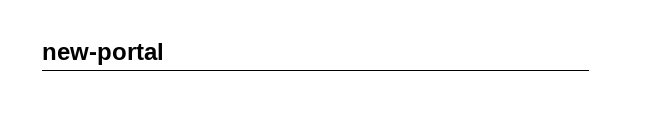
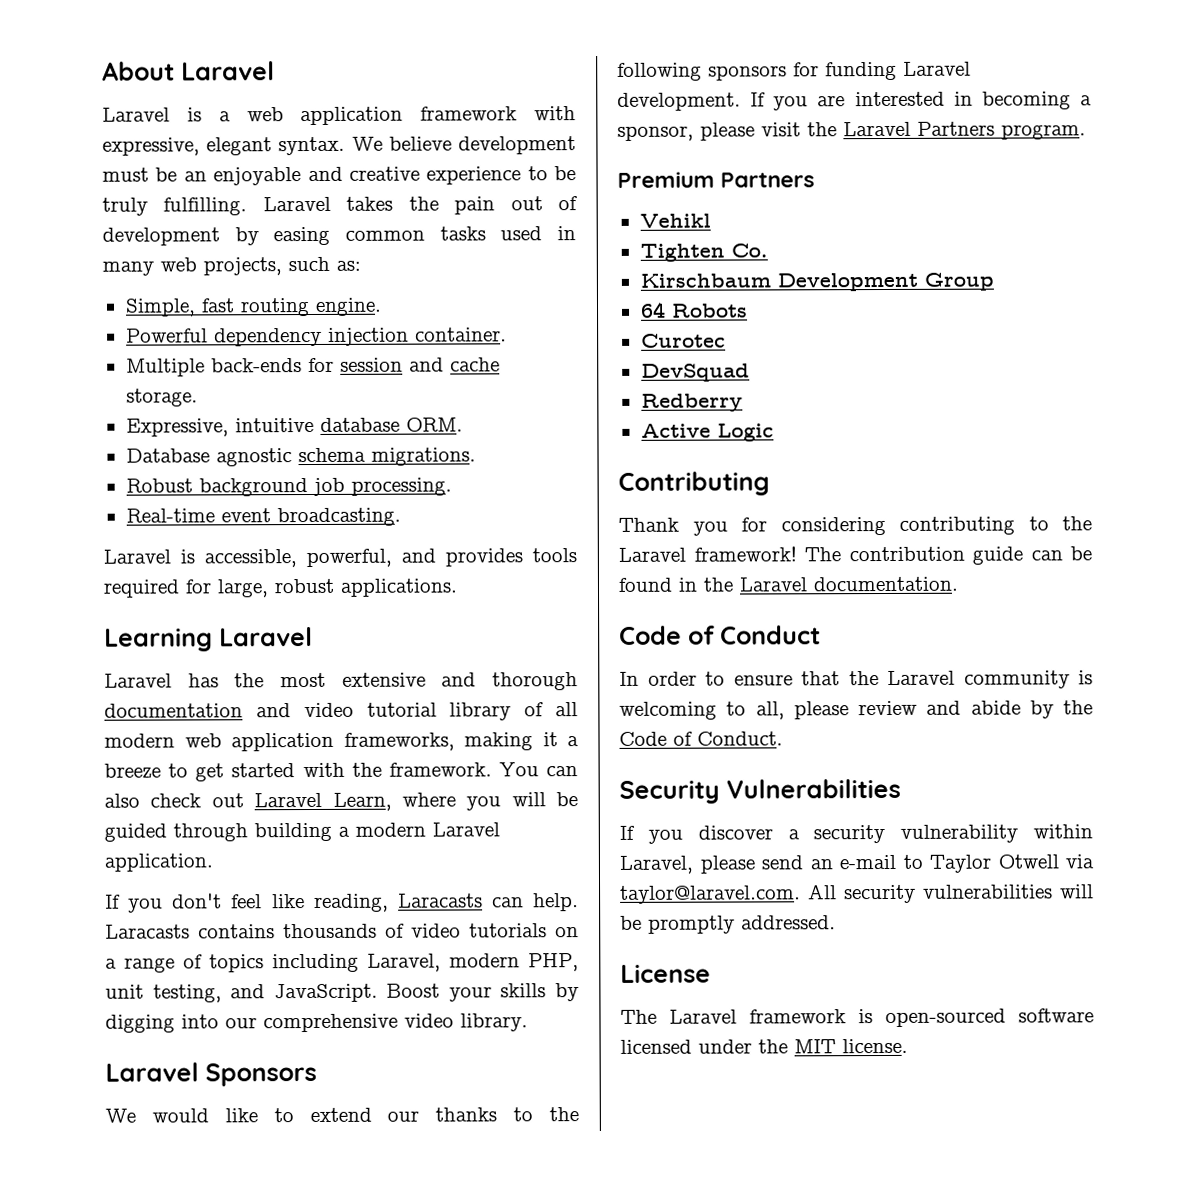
- new-portal
+ About Laravel
+ Laravel is a web application framework with expressive, elegant syntax. We believe development must be an enjoyable and creative experience to be truly fulfilling. Laravel takes the pain out of development by easing common tasks used in many web projects, such as:
+ Simple, fast routing engine.
+ Powerful dependency injection container.
+ Multiple back-ends for session and cache storage.
+ Expressive, intuitive database ORM.
+ Database agnostic schema migrations.
+ Robust background job processing.
+ Real-time event broadcasting.
+ Laravel is accessible, powerful, and provides tools required for large, robust applications.
+ Learning Laravel
+ Laravel has the most extensive and thorough documentation and video tutorial library of all modern web application frameworks, making it a breeze to get started with the framework. You can also check out Laravel Learn, where you will be guided through building a modern Laravel application.
+ If you don't feel like reading, Laracasts can help. Laracasts contains thousands of video tutorials on a range of topics including Laravel, modern PHP, unit testing, and JavaScript. Boost your skills by digging into our comprehensive video library.
+ Laravel Sponsors
+ We would like to extend our thanks to the following sponsors for funding Laravel development. If you are interested in becoming a sponsor, please visit the Laravel Partners program.
+ Premium Partners
+ Vehikl
+ Tighten Co.
+ Kirschbaum Development Group
+ 64 Robots
+ Curotec
+ DevSquad
+ Redberry
+ Active Logic
+ Contributing
+ Thank you for considering contributing to the Laravel framework! The contribution guide can be found in the Laravel documentation.
+ Code of Conduct
+ In order to ensure that the Laravel community is welcoming to all, please review and abide by the Code of Conduct.
+ Security Vulnerabilities
+ If you discover a security vulnerability within Laravel, please send an e-mail to Taylor Otwell via taylor@laravel.com. All security vulnerabilities will be promptly addressed.
+ License
+ The Laravel framework is open-sourced software licensed under the MIT license.

